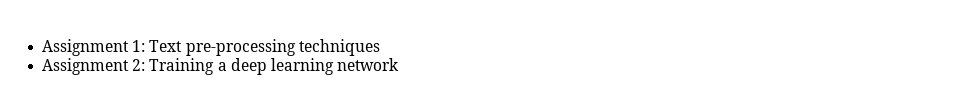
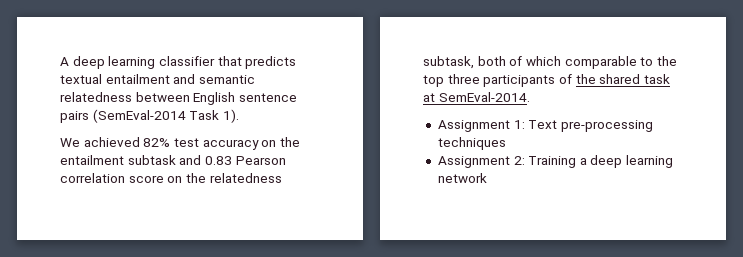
+ A deep learning classifier that predicts textual entailment and semantic relatedness between English sentence pairs (SemEval-2014 Task 1).
+ We achieved 82% test accuracy on the entailment subtask and 0.83 Pearson correlation score on the relatedness subtask, both of which comparable to the top three participants of the shared task at SemEval-2014.

